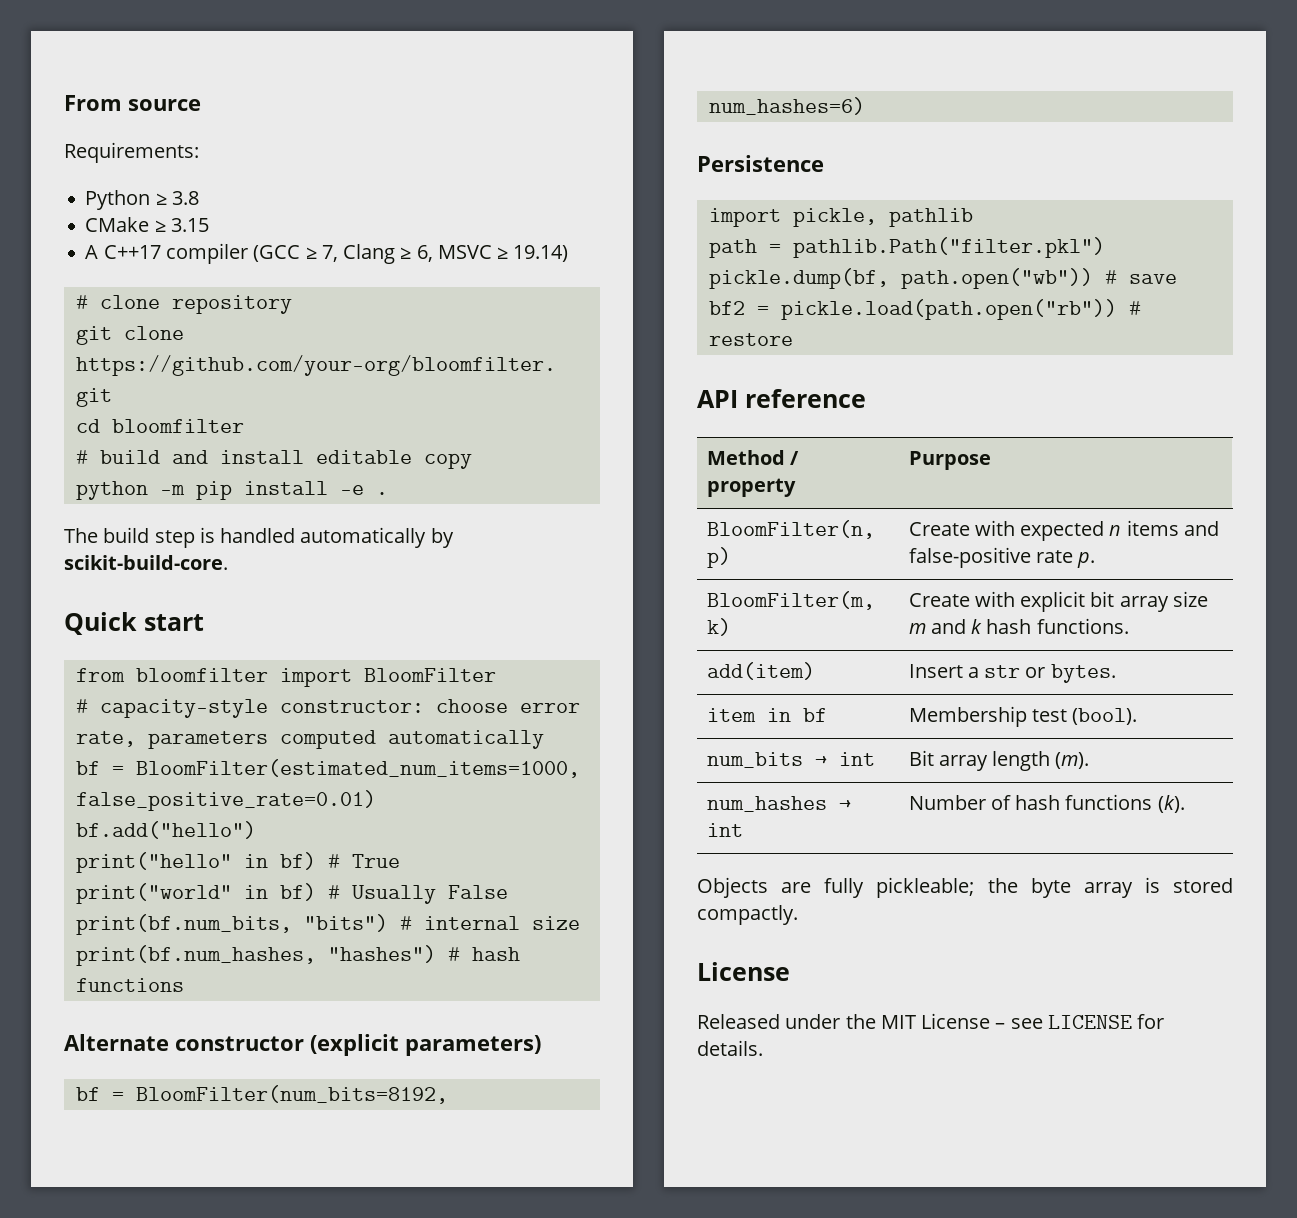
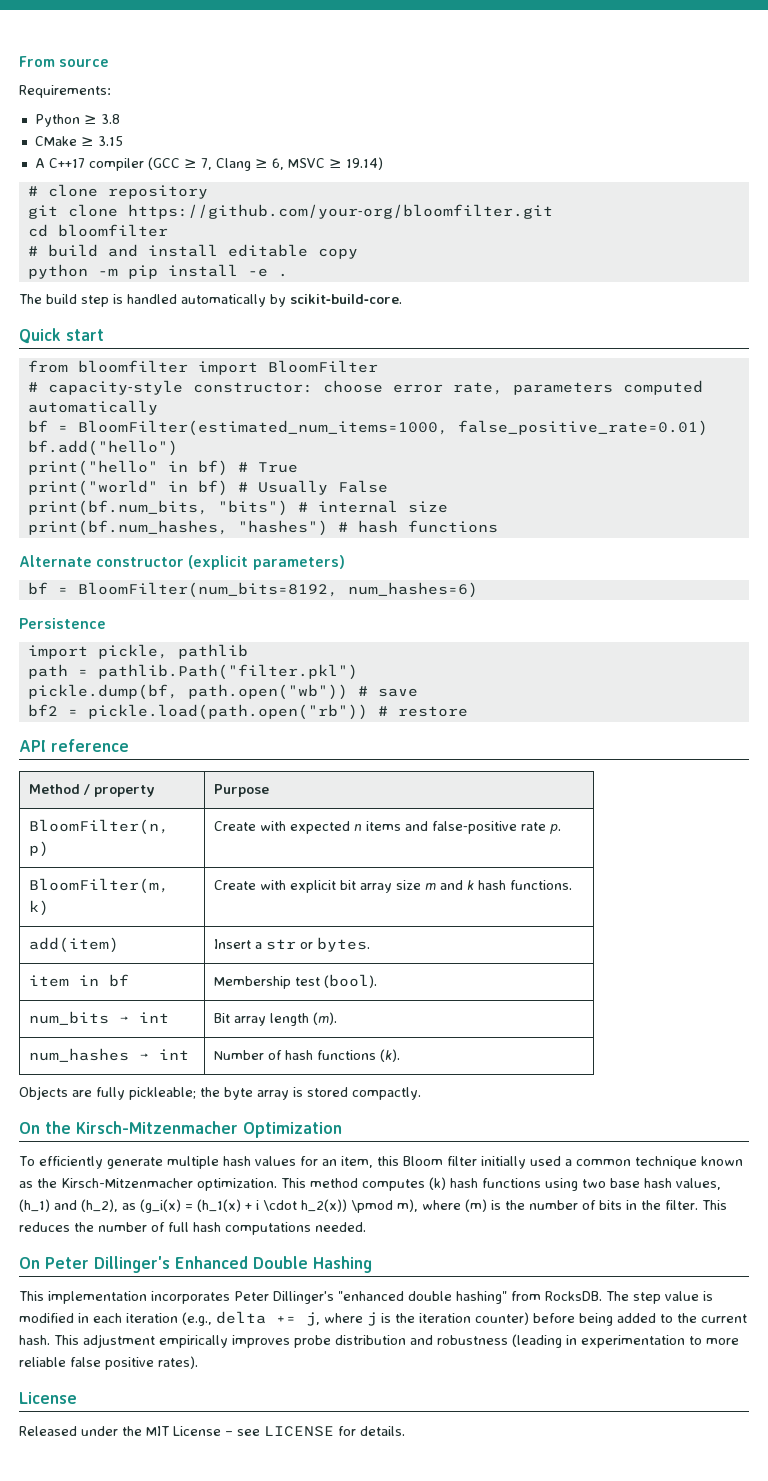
+ On the Kirsch-Mitzenmacher Optimization
+ To efficiently generate multiple hash values for an item, this Bloom filter initially used a common technique known as the Kirsch-Mitzenmacher optimization. This method computes (k) hash functions using two base hash values, (h_1) and (h_2), as (g_i(x) = (h_1(x) + i \cdot h_2(x)) \pmod m), where (m) is the number of bits in the filter. This reduces the number of full hash computations needed.
+ On Peter Dillinger's Enhanced Double Hashing
+ This implementation incorporates Peter Dillinger's "enhanced double hashing" from RocksDB. The step value is modified in each iteration (e.g., delta += j, where j is the iteration counter) before being added to the current hash. This adjustment empirically improves probe distribution and robustness (leading in experimentation to more reliable false positive rates).

